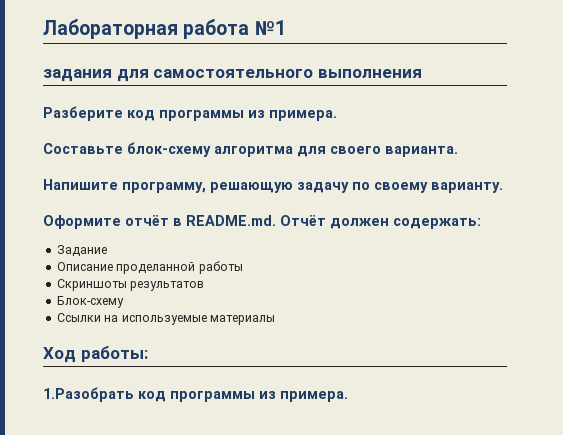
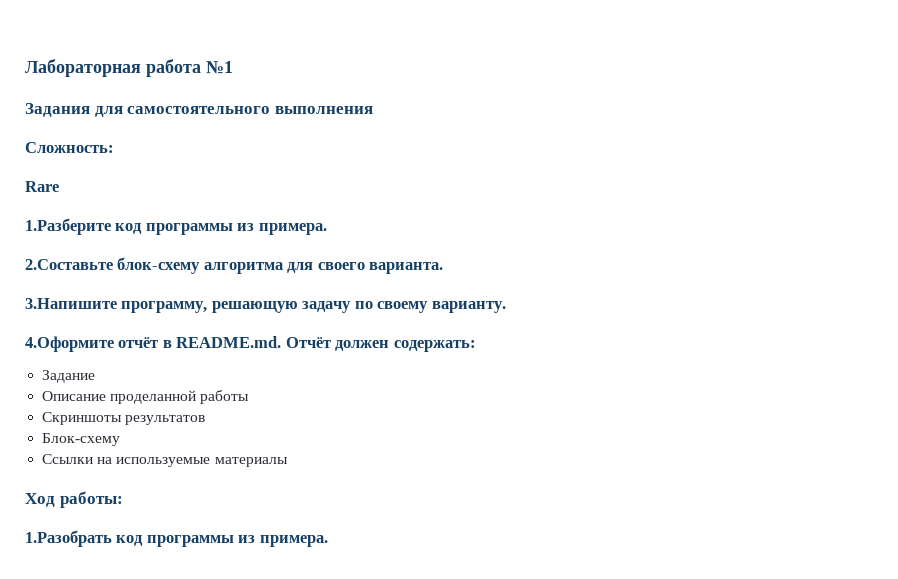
- задания для самостоятельного выполнения
+ Задания для самостоятельного выполнения
- Разберите код программы из примера.
+ Сложность:
+ Rare
+ 1.Разберите код программы из примера.
- Составьте блок-схему алгоритма для своего варианта.
+ 2.Составьте блок-схему алгоритма для своего варианта.
- Напишите программу, решающую задачу по своему варианту.
+ 3.Напишите программу, решающую задачу по своему варианту.
- Оформите отчёт в README.md. Отчёт должен содержать:
+ 4.Оформите отчёт в README.md. Отчёт должен содержать:

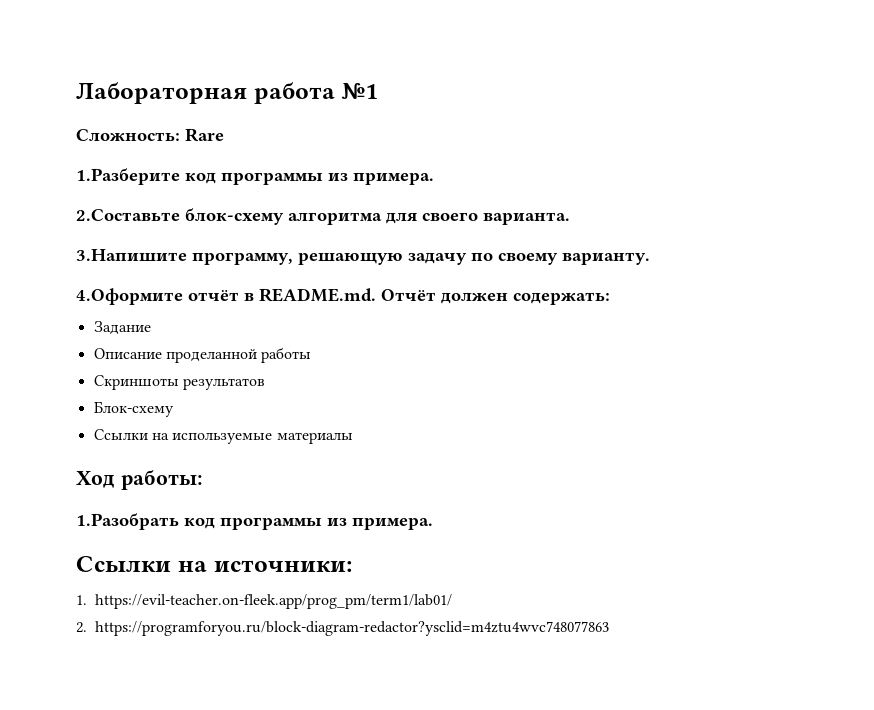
- Задания для самостоятельного выполнения
- Сложность:
- Rare
+ Сложность: Rare
+ Ссылки на источники:
+ 1. https://evil-teacher.on-fleek.app/prog_pm/term1/lab01/
+ 2. https://programforyou.ru/block-diagram-redactor?ysclid=m4ztu4wvc748077863

